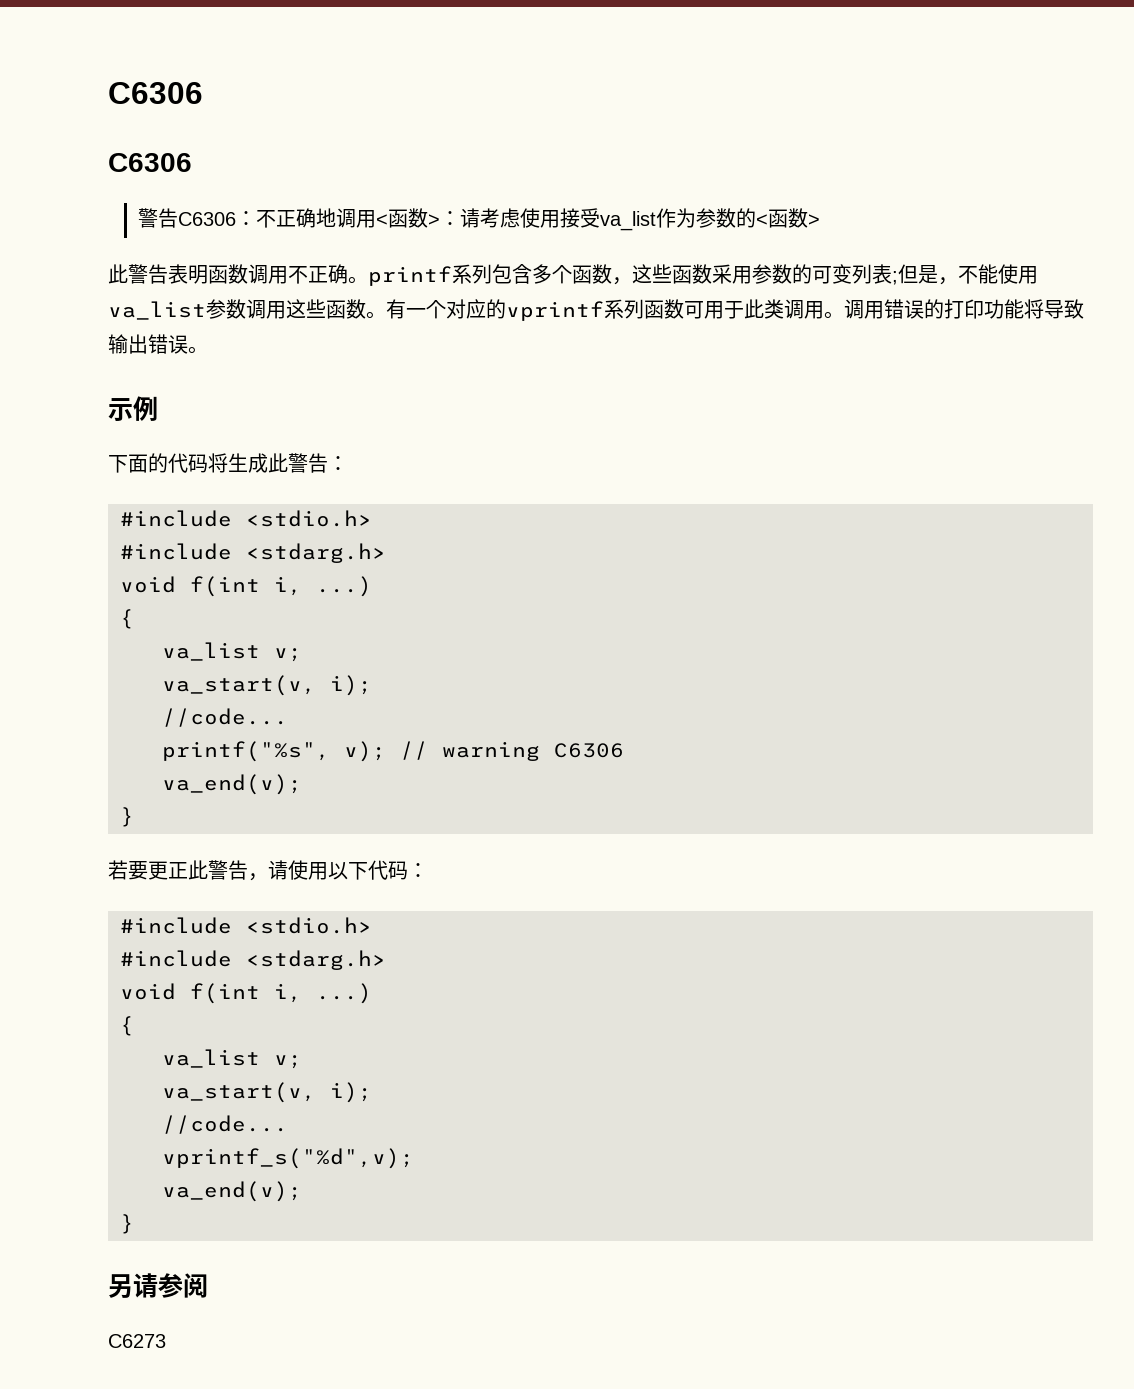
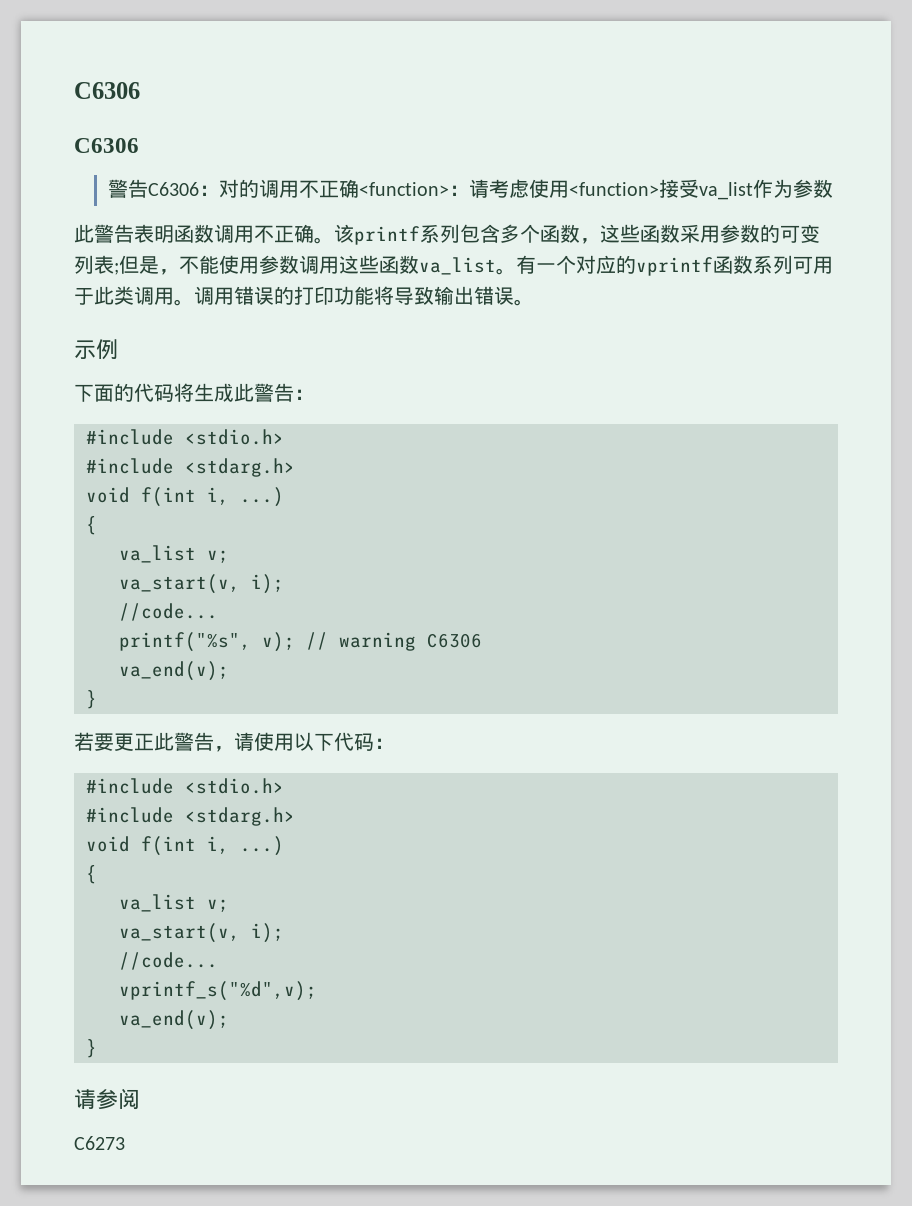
- 警告C6306：不正确地调用<函数>：请考虑使用接受va_list作为参数的<函数>
+ 警告C6306：对的调用不正确<function>：请考虑使用<function>接受va_list作为参数
- 此警告表明函数调用不正确。printf系列包含多个函数，这些函数采用参数的可变列表;但是，不能使用va_list参数调用这些函数。
+ 此警告表明函数调用不正确。该printf系列包含多个函数，这些函数采用参数的可变列表;但是，不能使用参数调用这些函数va_list。
- 有一个对应的vprintf系列函数可用于此类调用。
+ 有一个对应的vprintf函数系列可用于此类调用。
- 另请参阅
+ 请参阅

